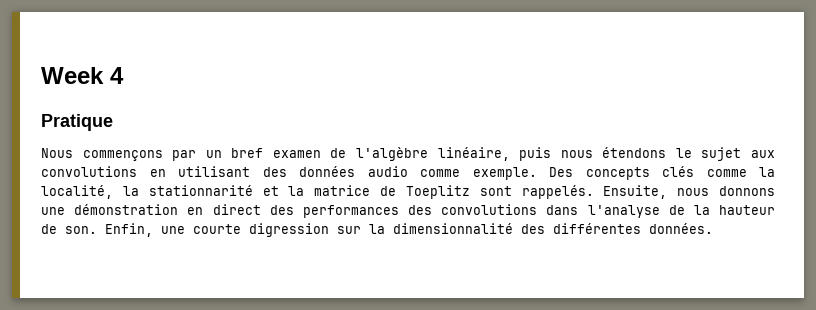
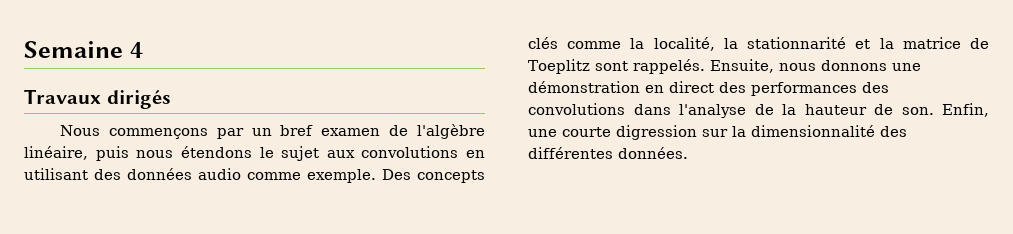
- Week 4
+ Semaine 4
- Pratique
+ Travaux dirigés

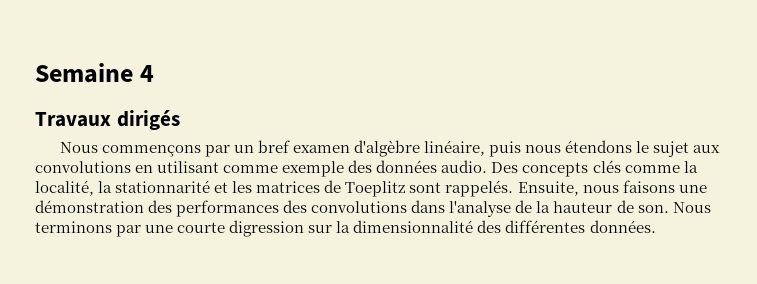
- Nous commençons par un bref examen de l'algèbre linéaire, puis nous étendons le sujet aux convolutions en utilisant des données audio comme exemple.
+ Nous commençons par un bref examen d'algèbre linéaire, puis nous étendons le sujet aux convolutions en utilisant comme exemple des données audio.
- Des concepts clés comme la localité, la stationnarité et la matrice de Toeplitz sont rappelés.
+ Des concepts clés comme la localité, la stationnarité et les matrices de Toeplitz sont rappelés.
- Ensuite, nous donnons une démonstration en direct des performances des convolutions dans l'analyse de la hauteur de son.
+ Ensuite, nous faisons une démonstration des performances des convolutions dans l'analyse de la hauteur de son.
- Enfin, une courte digression sur la dimensionnalité des différentes données.
+ Nous terminons par une courte digression sur la dimensionnalité des différentes données.

